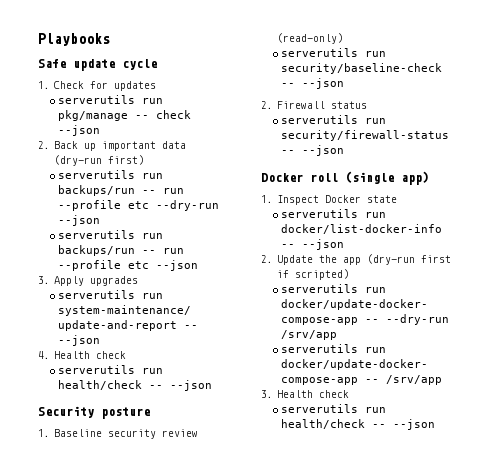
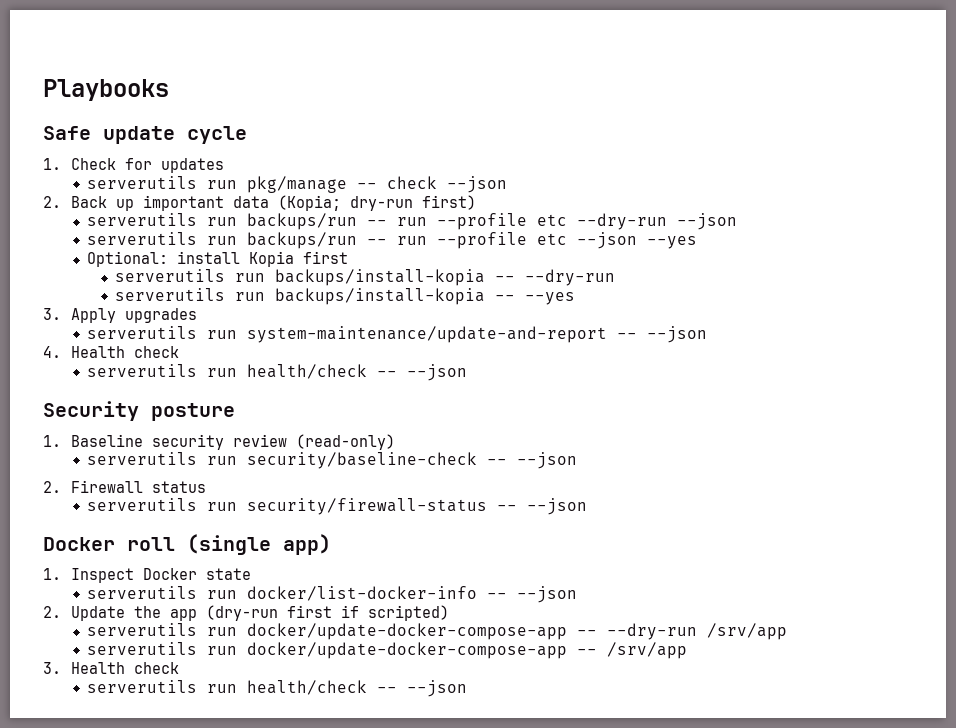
- 2. Back up important data (dry-run first)
+ 2. Back up important data (Kopia; dry-run first)
- serverutils run backups/run -- run --profile etc --json
+ serverutils run backups/run -- run --profile etc --json --yes
+ Optional: install Kopia first
+ serverutils run backups/install-kopia -- --dry-run
+ serverutils run backups/install-kopia -- --yes

